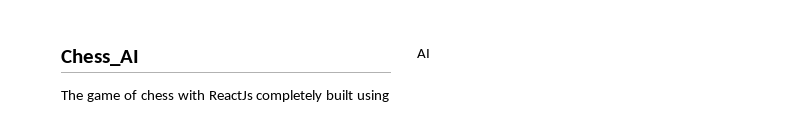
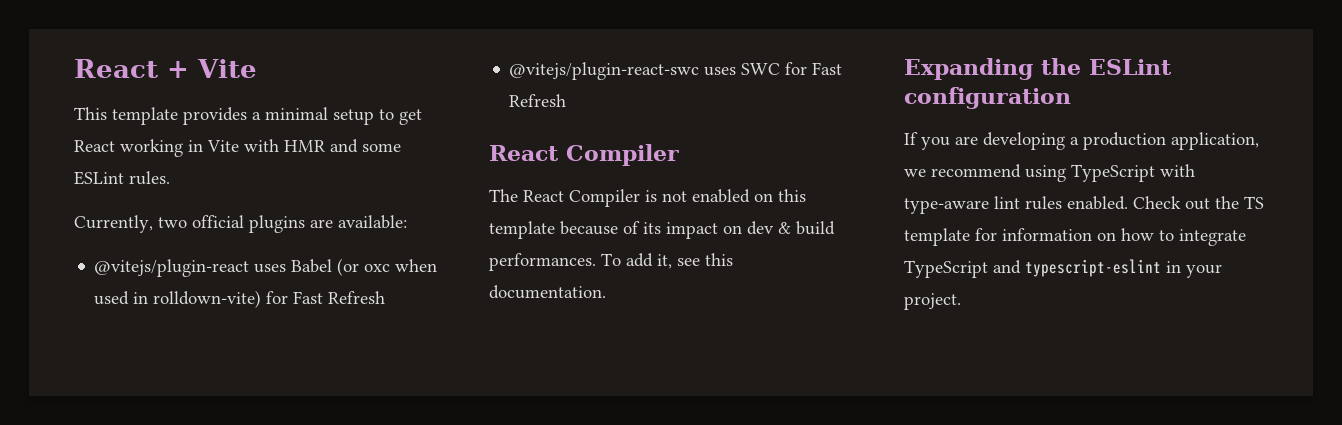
- Chess_AI
- The game of chess with ReactJs completely built using AI
+ React + Vite
+ This template provides a minimal setup to get React working in Vite with HMR and some ESLint rules.
+ Currently, two official plugins are available:
+ @vitejs/plugin-react uses Babel (or oxc when used in rolldown-vite) for Fast Refresh
+ @vitejs/plugin-react-swc uses SWC for Fast Refresh
+ React Compiler
+ The React Compiler is not enabled on this template because of its impact on dev & build performances. To add it, see this documentation.
+ Expanding the ESLint configuration
+ If you are developing a production application, we recommend using TypeScript with type-aware lint rules enabled. Check out the TS template for information on how to integrate TypeScript and typescript-eslint in your project.

